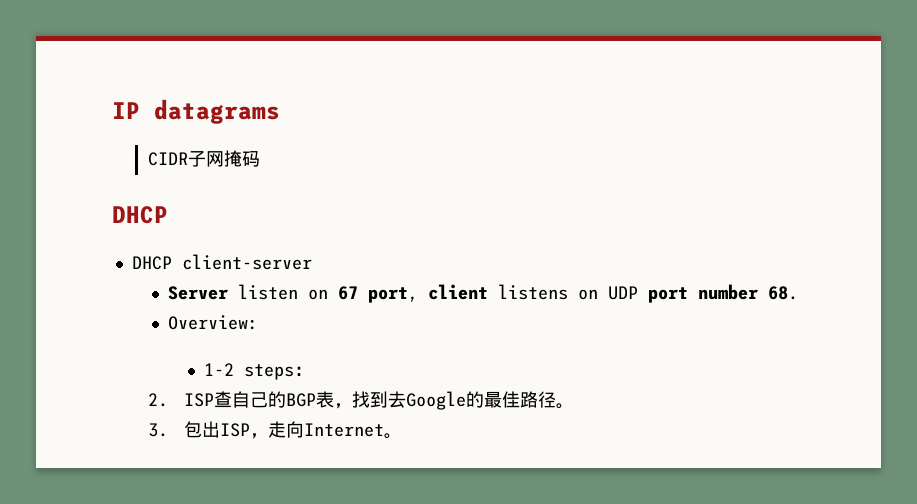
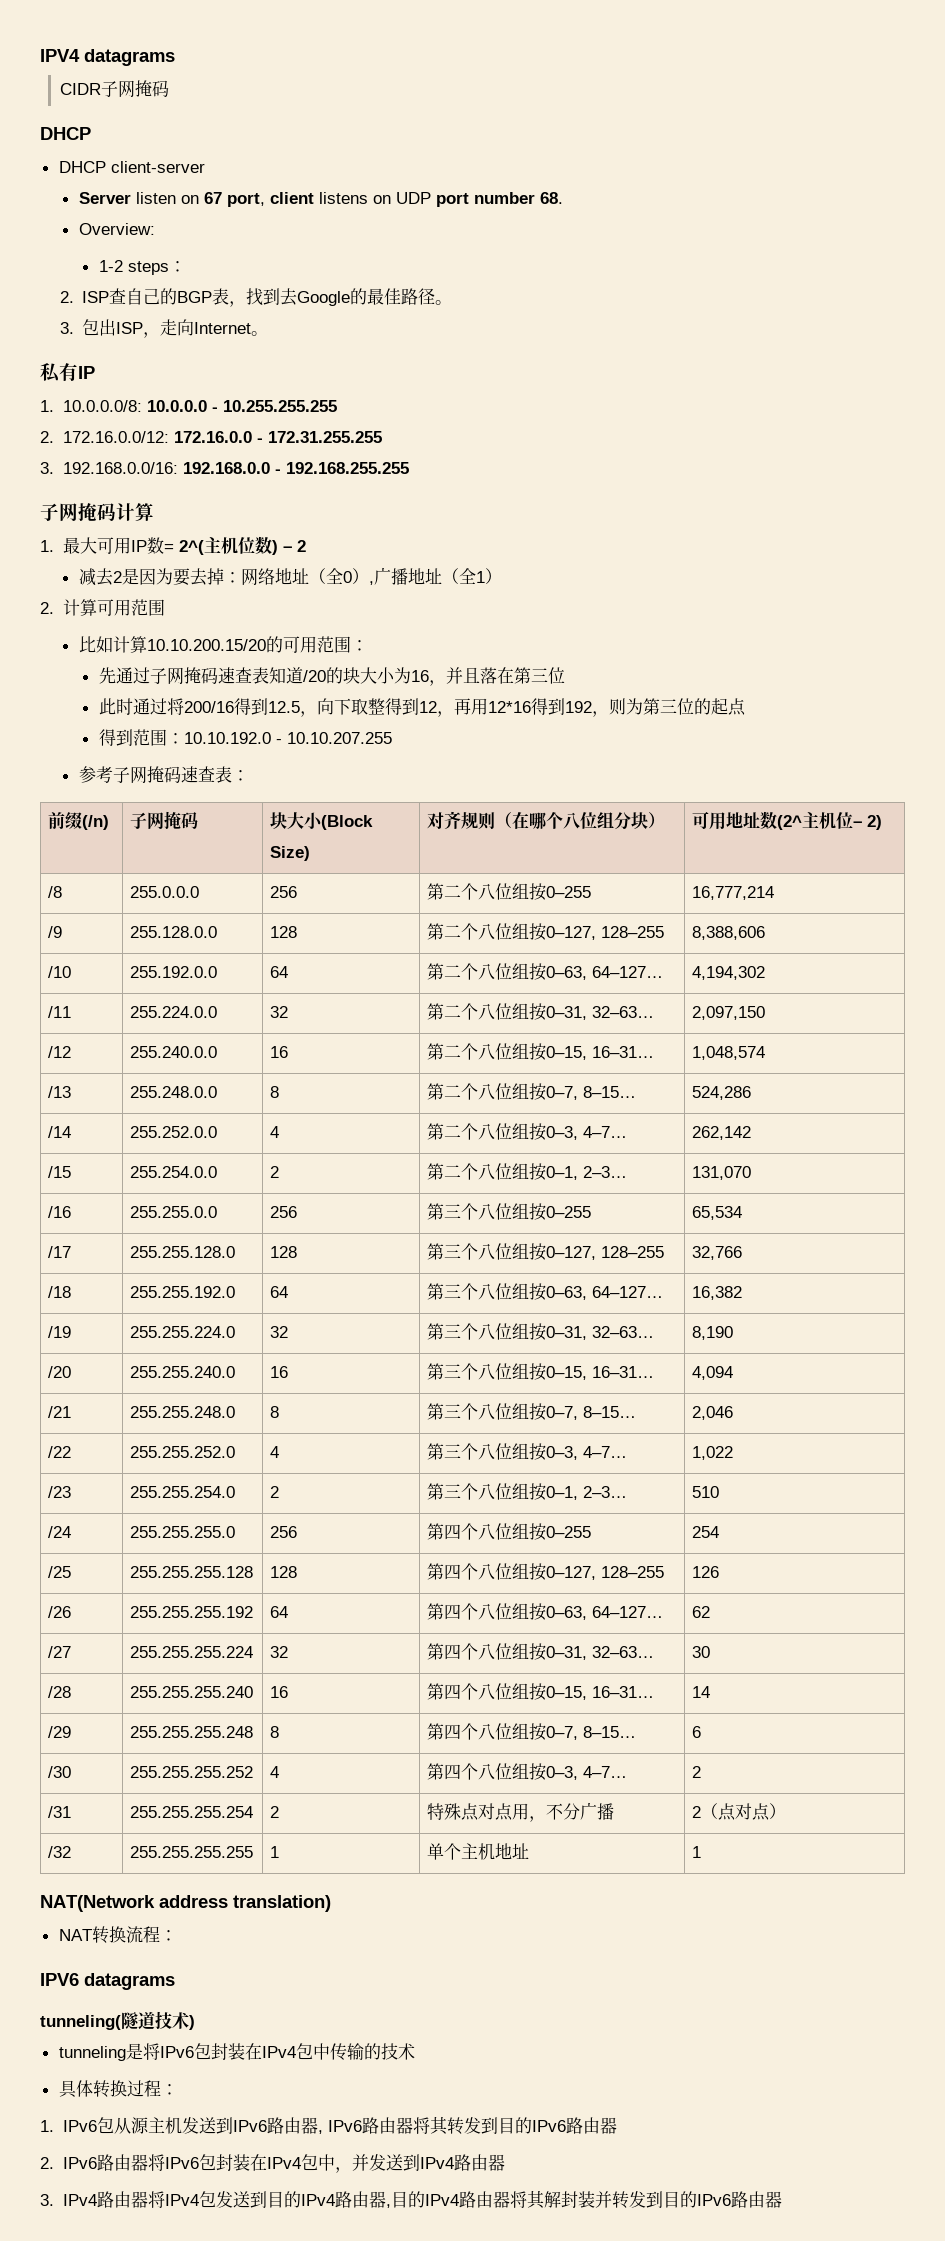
- IP datagrams
+ IPV4 datagrams
+ 私有IP
+ 1. 10.0.0.0/8: 10.0.0.0 - 10.255.255.255
+ 2. 172.16.0.0/12: 172.16.0.0 - 172.31.255.255
+ 3. 192.168.0.0/16: 192.168.0.0 - 192.168.255.255
+ 子网掩码计算
+ 1.最大可用IP数= 2^(主机位数) – 2
+ 减去2是因为要去掉：网络地址（全0）,广播地址（全1）
+ 2.计算可用范围
+ 比如计算10.10.200.15/20的可用范围：
+ 先通过子网掩码速查表知道/20的块大小为16，并且落在第三位
+ 此时通过将200/16得到12.5，向下取整得到12，再用12*16得到192，则为第三位的起点
+ 得到范围：10.10.192.0 - 10.10.207.255
+ 参考子网掩码速查表：
+ 前缀(/n) | 子网掩码 | 块大小(Block Size) | 对齐规则（在哪个八位组分块） | 可用地址数(2^主机位– 2)
+ /8 | 255.0.0.0 | 256 | 第二个八位组按0–255 | 16,777,214
+ /9 | 255.128.0.0 | 128 | 第二个八位组按0–127, 128–255 | 8,388,606
+ /10 | 255.192.0.0 | 64 | 第二个八位组按0–63, 64–127… | 4,194,302
+ /11 | 255.224.0.0 | 32 | 第二个八位组按0–31, 32–63… | 2,097,150
+ /12 | 255.240.0.0 | 16 | 第二个八位组按0–15, 16–31… | 1,048,574
+ /13 | 255.248.0.0 | 8 | 第二个八位组按0–7, 8–15… | 524,286
+ /14 | 255.252.0.0 | 4 | 第二个八位组按0–3, 4–7… | 262,142
+ /15 | 255.254.0.0 | 2 | 第二个八位组按0–1, 2–3… | 131,070
+ /16 | 255.255.0.0 | 256 | 第三个八位组按0–255 | 65,534
+ /17 | 255.255.128.0 | 128 | 第三个八位组按0–127, 128–255 | 32,766
+ /18 | 255.255.192.0 | 64 | 第三个八位组按0–63, 64–127… | 16,382
+ /19 | 255.255.224.0 | 32 | 第三个八位组按0–31, 32–63… | 8,190
+ /20 | 255.255.240.0 | 16 | 第三个八位组按0–15, 16–31… | 4,094
+ /21 | 255.255.248.0 | 8 | 第三个八位组按0–7, 8–15… | 2,046
+ /22 | 255.255.252.0 | 4 | 第三个八位组按0–3, 4–7… | 1,022
+ /23 | 255.255.254.0 | 2 | 第三个八位组按0–1, 2–3… | 510
+ /24 | 255.255.255.0 | 256 | 第四个八位组按0–255 | 254
+ /25 | 255.255.255.128 | 128 | 第四个八位组按0–127, 128–255 | 126
+ /26 | 255.255.255.192 | 64 | 第四个八位组按0–63, 64–127… | 62
+ /27 | 255.255.255.224 | 32 | 第四个八位组按0–31, 32–63… | 30
+ /28 | 255.255.255.240 | 16 | 第四个八位组按0–15, 16–31… | 14
+ /29 | 255.255.255.248 | 8 | 第四个八位组按0–7, 8–15… | 6
+ /30 | 255.255.255.252 | 4 | 第四个八位组按0–3, 4–7… | 2
+ /31 | 255.255.255.254 | 2 | 特殊点对点用，不分广播 | 2（点对点）
+ /32 | 255.255.255.255 | 1 | 单个主机地址 | 1
+ NAT(Network address translation)
+ NAT转换流程：
+ IPV6 datagrams
+ tunneling(隧道技术)
+ tunneling是将IPv6包封装在IPv4包中传输的技术
+ 具体转换过程：
+ 1. IPv6包从源主机发送到IPv6路由器, IPv6路由器将其转发到目的IPv6路由器
+ 2. IPv6路由器将IPv6包封装在IPv4包中，并发送到IPv4路由器
+ 3. IPv4路由器将IPv4包发送到目的IPv4路由器,目的IPv4路由器将其解封装并转发到目的IPv6路由器

